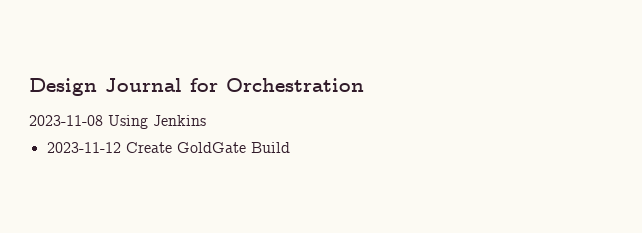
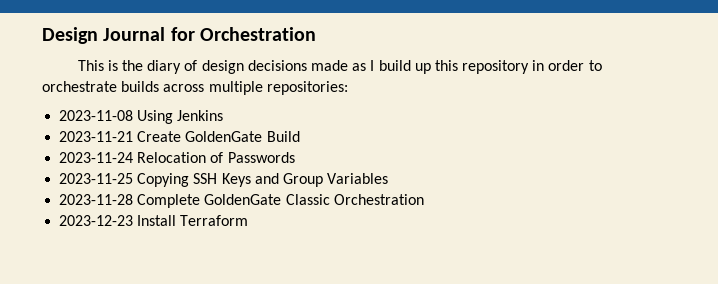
+ This is the diary of design decisions made as I build up this repository in order to orchestrate builds across multiple repositories:
  2023-11-08 Using Jenkins
- 2023-11-12 Create GoldGate Build
+ 2023-11-21 Create GoldenGate Build
+ 2023-11-24 Relocation of Passwords
+ 2023-11-25 Copying SSH Keys and Group Variables
+ 2023-11-28 Complete GoldenGate Classic Orchestration
+ 2023-12-23 Install Terraform

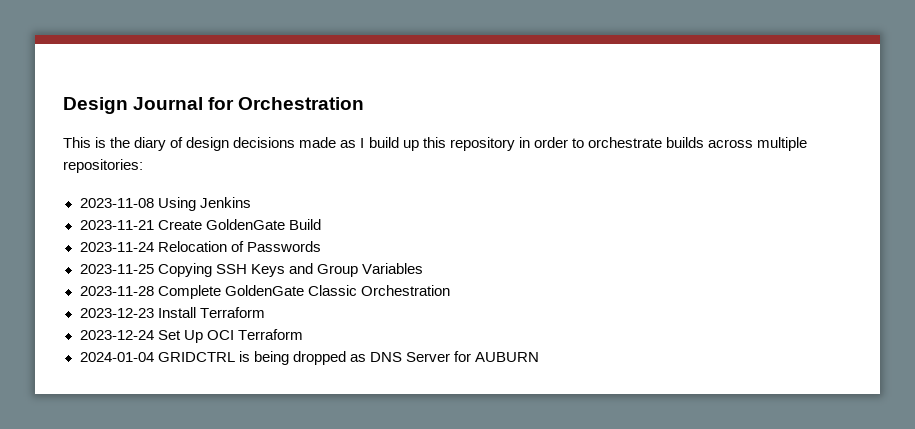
+ 2023-12-24 Set Up OCI Terraform
+ 2024-01-04 GRIDCTRL is being dropped as DNS Server for AUBURN

